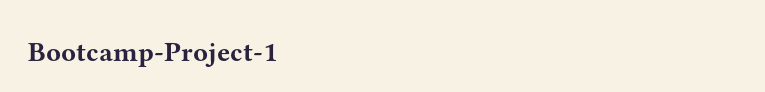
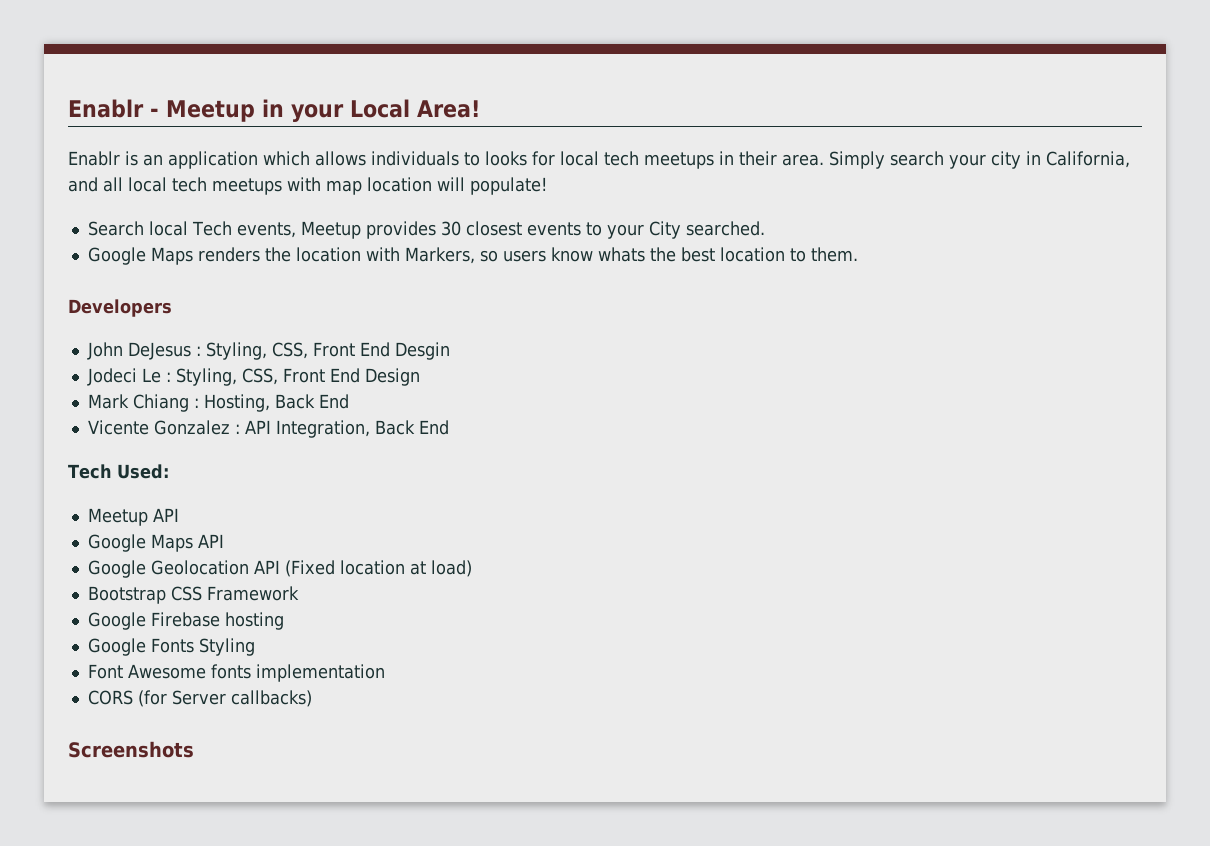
- Bootcamp-Project-1
+ Enablr - Meetup in your Local Area!
+ Enablr is an application which allows individuals to looks for local tech meetups in their area. Simply search your city in California, and all local tech meetups with map location will populate!
+ Search local Tech events, Meetup provides 30 closest events to your City searched.
+ Google Maps renders the location with Markers, so users know whats the best location to them.
+ Developers
+ John DeJesus : Styling, CSS, Front End Desgin
+ Jodeci Le : Styling, CSS, Front End Design
+ Mark Chiang : Hosting, Back End
+ Vicente Gonzalez : API Integration, Back End
+ Tech Used:
+ Meetup API
+ Google Maps API
+ Google Geolocation API (Fixed location at load)
+ Bootstrap CSS Framework
+ Google Firebase hosting
+ Google Fonts Styling
+ Font Awesome fonts implementation
+ CORS (for Server callbacks)
+ Screenshots

